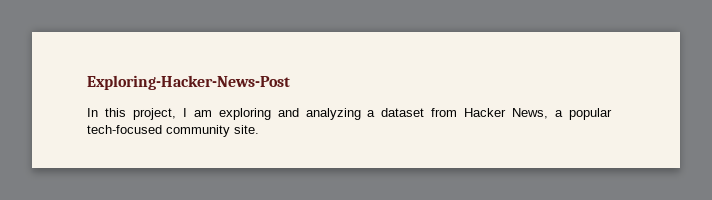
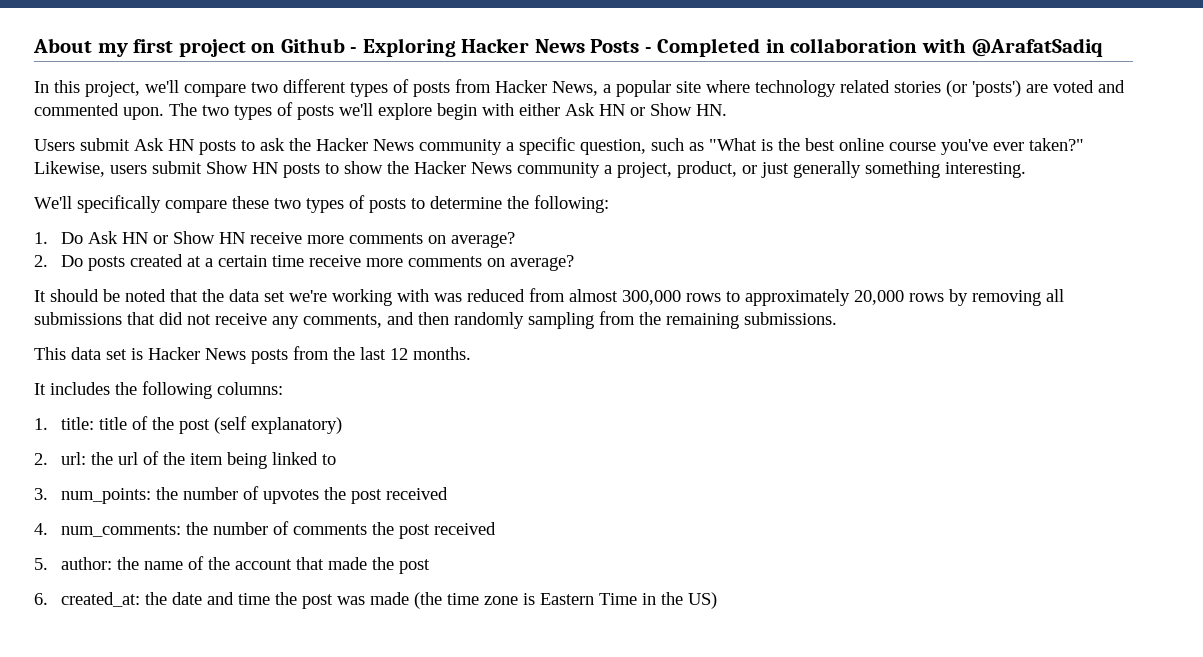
- Exploring-Hacker-News-Post
- In this project, I am exploring and analyzing a dataset from Hacker News, a popular tech-focused community site.
+ About my first project on Github - Exploring Hacker News Posts - Completed in collaboration with @ArafatSadiq
+ In this project, we'll compare two different types of posts from Hacker News, a popular site where technology related stories (or 'posts') are voted and commented upon. The two types of posts we'll explore begin with either Ask HN or Show HN.
+ Users submit Ask HN posts to ask the Hacker News community a specific question, such as "What is the best online course you've ever taken?" Likewise, users submit Show HN posts to show the Hacker News community a project, product, or just generally something interesting.
+ We'll specifically compare these two types of posts to determine the following:
+ 1. Do Ask HN or Show HN receive more comments on average?
+ 2. Do posts created at a certain time receive more comments on average?
+ It should be noted that the data set we're working with was reduced from almost 300,000 rows to approximately 20,000 rows by removing all submissions that did not receive any comments, and then randomly sampling from the remaining submissions.
+ This data set is Hacker News posts from the last 12 months.
+ It includes the following columns:
+ 1. title: title of the post (self explanatory)
+ 2. url: the url of the item being linked to
+ 3. num_points: the number of upvotes the post received
+ 4. num_comments: the number of comments the post received
+ 5. author: the name of the account that made the post
+ 6. created_at: the date and time the post was made (the time zone is Eastern Time in the US)

